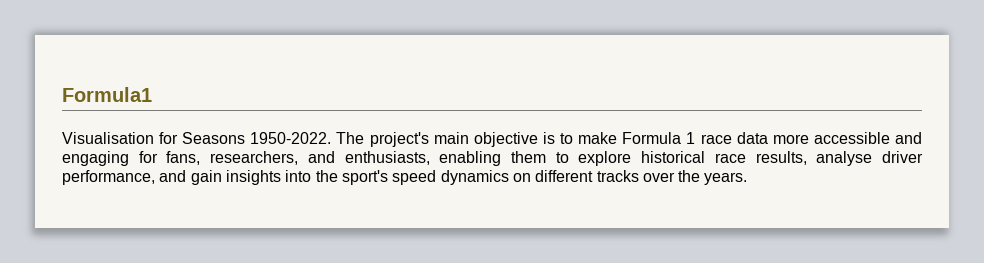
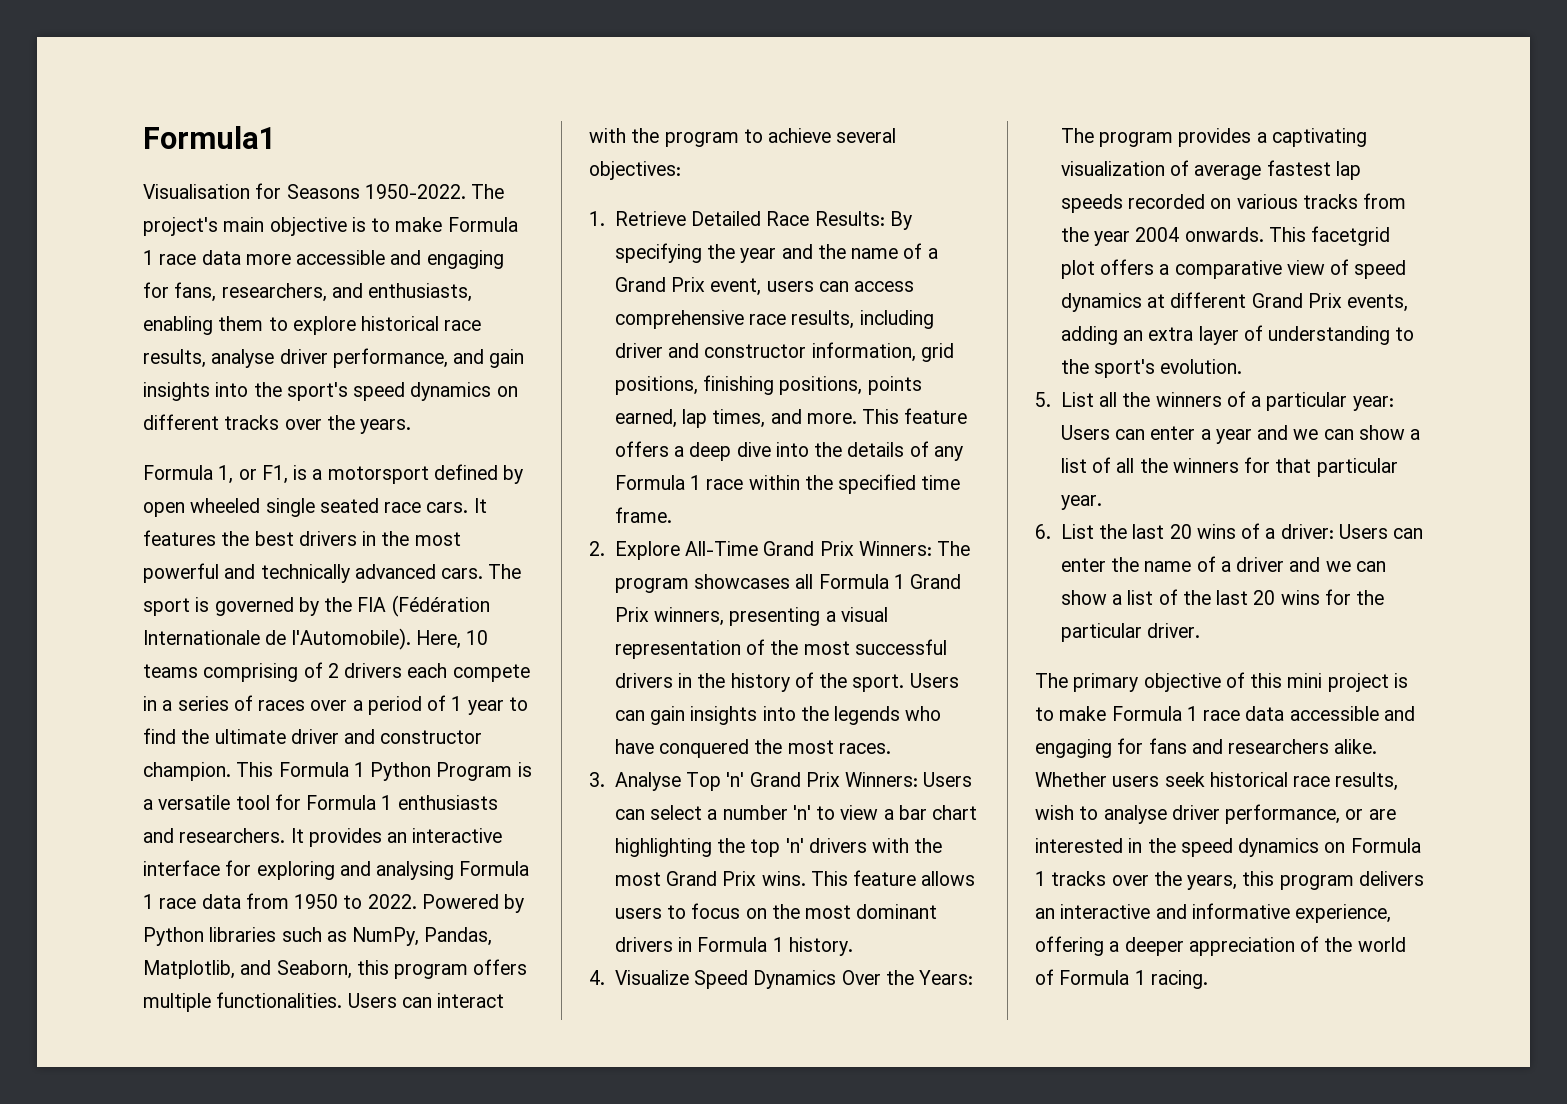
+ Formula 1, or F1, is a motorsport defined by open wheeled single seated race cars. It features the best drivers in the most powerful and technically advanced cars. The sport is governed by the FIA (Fédération Internationale de l'Automobile). Here, 10 teams comprising of 2 drivers each compete in a series of races over a period of 1 year to find the ultimate driver and constructor champion. This Formula 1 Python Program is a versatile tool for Formula 1 enthusiasts and researchers. It provides an interactive interface for exploring and analysing Formula 1 race data from 1950 to 2022. Powered by Python libraries such as NumPy, Pandas, Matplotlib, and Seaborn, this program offers multiple functionalities. Users can interact with the program to achieve several objectives:
+ 1. Retrieve Detailed Race Results: By specifying the year and the name of a Grand Prix event, users can access comprehensive race results, including driver and constructor information, grid positions, finishing positions, points earned, lap times, and more. This feature offers a deep dive into the details of any Formula 1 race within the specified time frame.
+ 2. Explore All-Time Grand Prix Winners: The program showcases all Formula 1 Grand Prix winners, presenting a visual representation of the most successful drivers in the history of the sport. Users can gain insights into the legends who have conquered the most races.
+ 3. Analyse Top 'n' Grand Prix Winners: Users can select a number 'n' to view a bar chart highlighting the top 'n' drivers with the most Grand Prix wins. This feature allows users to focus on the most dominant drivers in Formula 1 history.
+ 4. Visualize Speed Dynamics Over the Years: The program provides a captivating visualization of average fastest lap speeds recorded on various tracks from the year 2004 onwards. This facetgrid plot offers a comparative view of speed dynamics at different Grand Prix events, adding an extra layer of understanding to the sport's evolution.
+ 5. List all the winners of a particular year: Users can enter a year and we can show a list of all the winners for that particular year.
+ 6. List the last 20 wins of a driver: Users can enter the name of a driver and we can show a list of the last 20 wins for the particular driver.
+ The primary objective of this mini project is to make Formula 1 race data accessible and engaging for fans and researchers alike. Whether users seek historical race results, wish to analyse driver performance, or are interested in the speed dynamics on Formula 1 tracks over the years, this program delivers an interactive and informative experience, offering a deeper appreciation of the world of Formula 1 racing.

